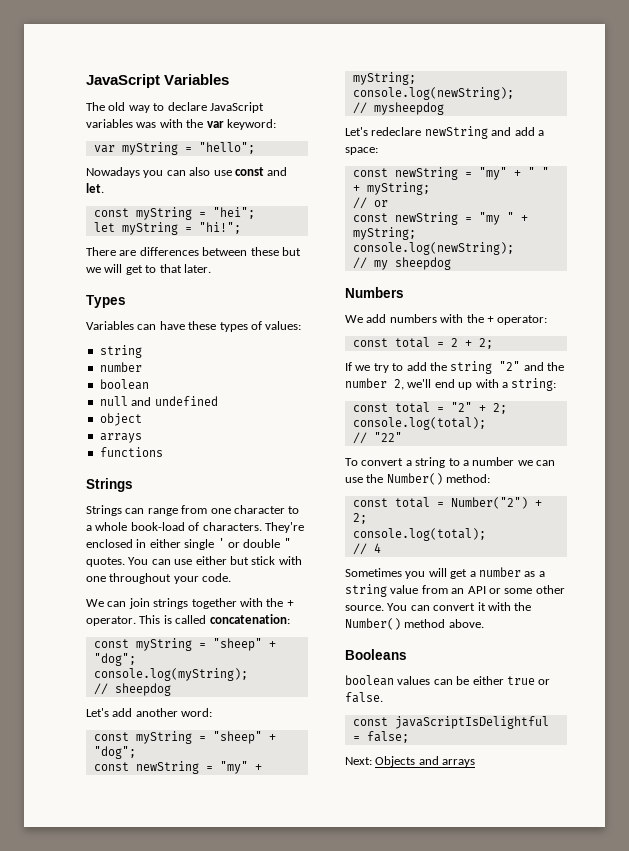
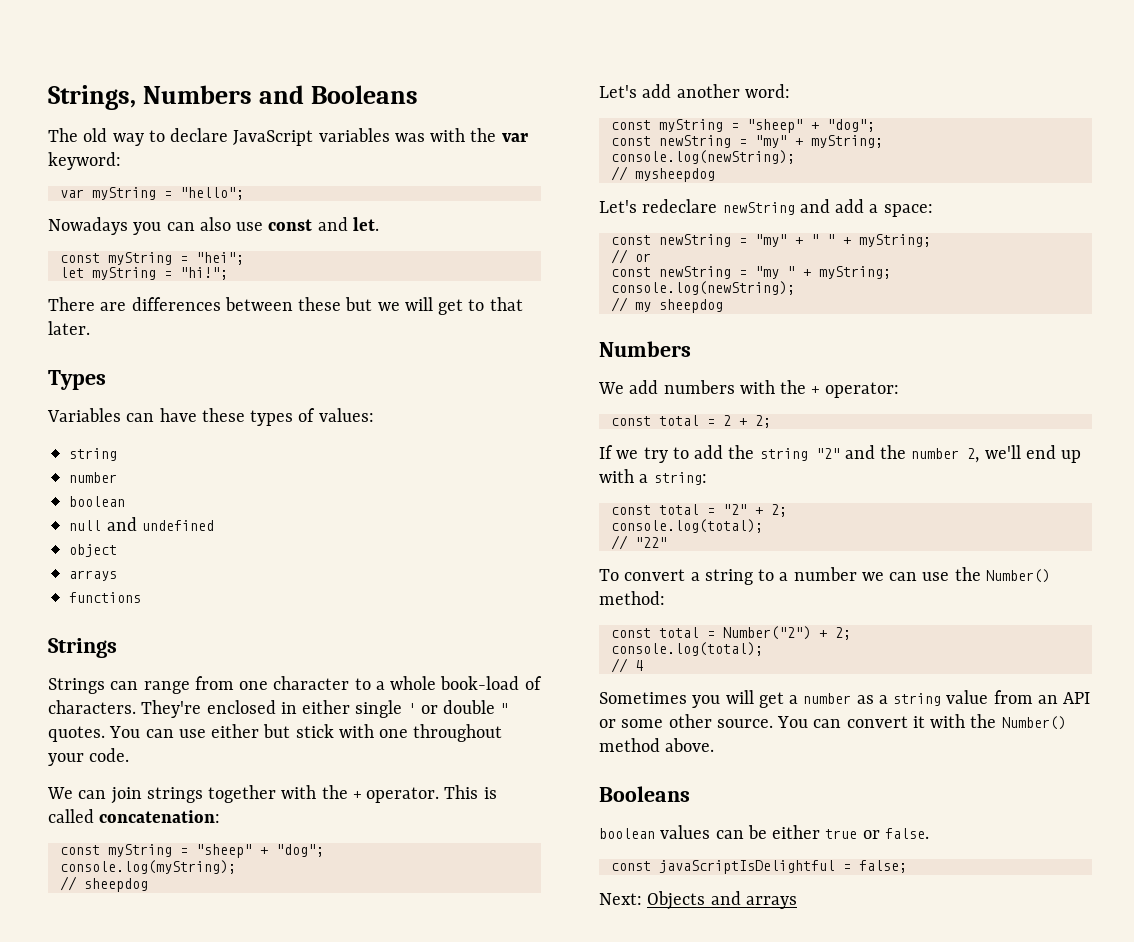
- JavaScript Variables
+ Strings, Numbers and Booleans

